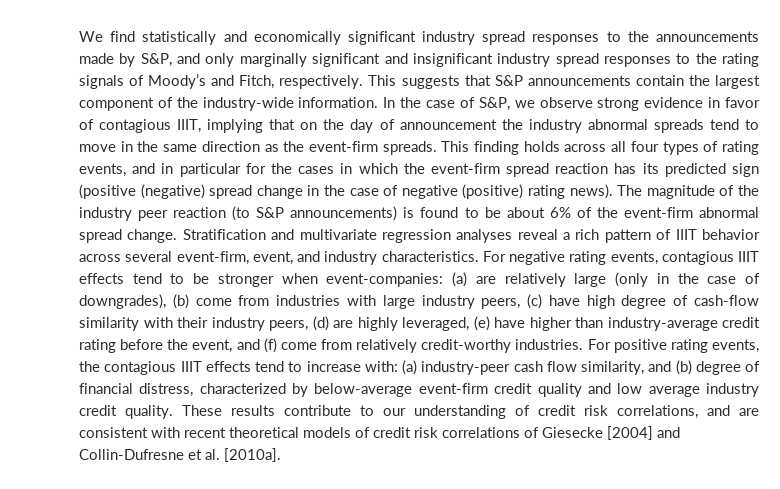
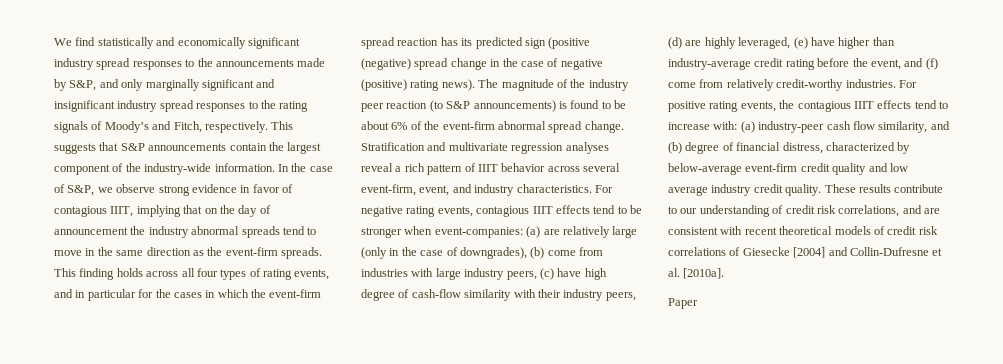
+ Paper

